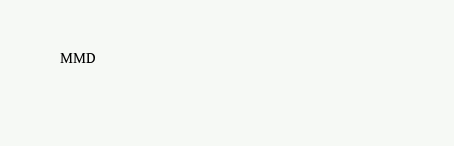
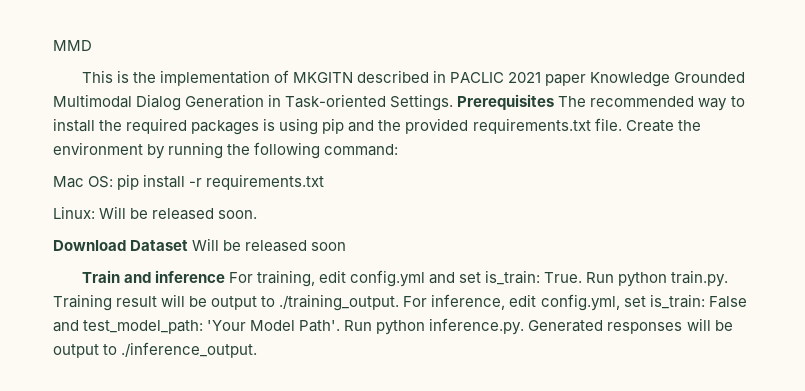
+ This is the implementation of MKGITN described in PACLIC 2021 paper Knowledge Grounded Multimodal Dialog Generation in Task-oriented Settings. Prerequisites The recommended way to install the required packages is using pip and the provided requirements.txt file. Create the environment by running the following command:
+ Mac OS: pip install -r requirements.txt
+ Linux: Will be released soon.
+ Download Dataset Will be released soon
+ Train and inference For training, edit config.yml and set is_train: True. Run python train.py. Training result will be output to ./training_output. For inference, edit config.yml, set is_train: False and test_model_path: 'Your Model Path'. Run python inference.py. Generated responses will be output to ./inference_output.

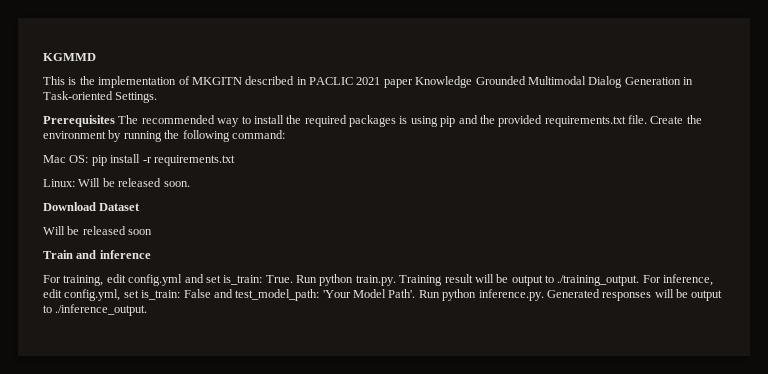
- MMD
+ KGMMD
- This is the implementation of MKGITN described in PACLIC 2021 paper Knowledge Grounded Multimodal Dialog Generation in Task-oriented Settings. Prerequisites The recommended way to install the required packages is using pip and the provided requirements.txt file.
+ This is the implementation of MKGITN described in PACLIC 2021 paper Knowledge Grounded Multimodal Dialog Generation in Task-oriented Settings.
+ Prerequisites The recommended way to install the required packages is using pip and the provided requirements.txt file.
- Download Dataset Will be released soon
+ Download Dataset
+ Will be released soon
- Train and inference For training, edit config.yml and set is_train: True.
+ Train and inference
+ For training, edit config.yml and set is_train: True.

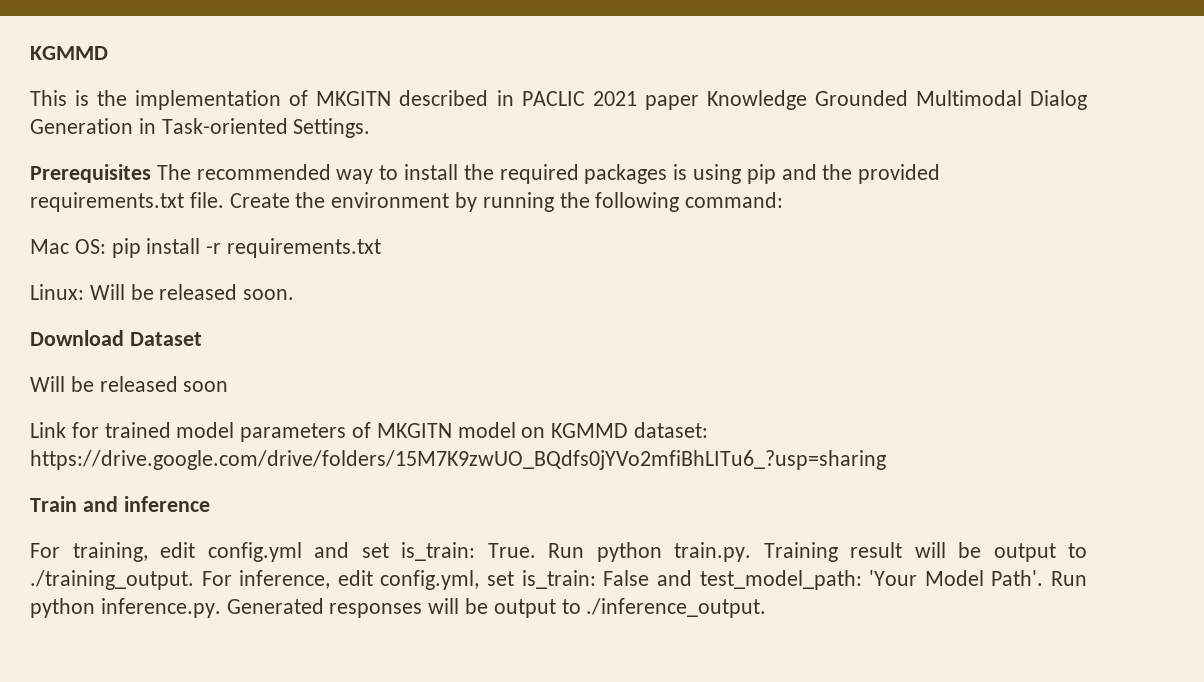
+ Link for trained model parameters of MKGITN model on KGMMD dataset: https://drive.google.com/drive/folders/15M7K9zwUO_BQdfs0jYVo2mfiBhLITu6_?usp=sharing

